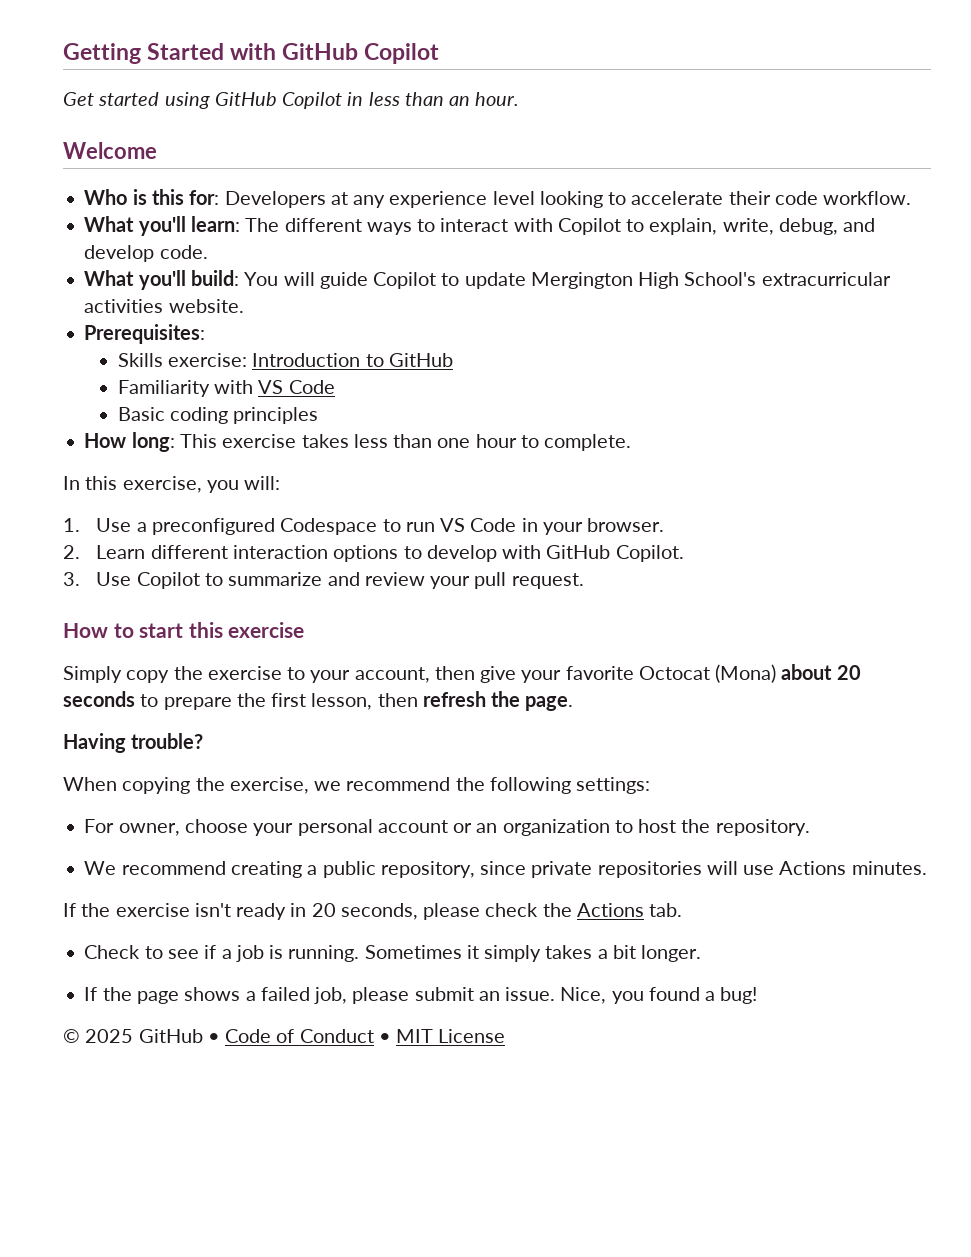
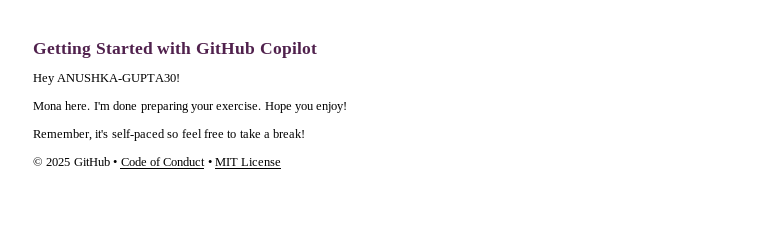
- Get started using GitHub Copilot in less than an hour.
- Welcome
- Who is this for: Developers at any experience level looking to accelerate their code workflow.
- What you'll learn: The different ways to interact with Copilot to explain, write, debug, and develop code.
- What you'll build: You will guide Copilot to update Mergington High School's extracurricular activities website.
- Prerequisites:
- Skills exercise: Introduction to GitHub
- Familiarity with VS Code
- Basic coding principles
- How long: This exercise takes less than one hour to complete.
- In this exercise, you will:
- 1. Use a preconfigured Codespace to run VS Code in your browser.
- 2. Learn different interaction options to develop with GitHub Copilot.
- 3. Use Copilot to summarize and review your pull request.
- How to start this exercise
- Simply copy the exercise to your account, then give your favorite Octocat (Mona) about 20 seconds to prepare the first lesson, then refresh the page.
- Having trouble?
- When copying the exercise, we recommend the following settings:
- For owner, choose your personal account or an organization to host the repository.
- We recommend creating a public repository, since private repositories will use Actions minutes.
- If the exercise isn't ready in 20 seconds, please check the Actions tab.
- Check to see if a job is running. Sometimes it simply takes a bit longer.
- If the page shows a failed job, please submit an issue. Nice, you found a bug!
+ Hey ANUSHKA-GUPTA30!
+ Mona here. I'm done preparing your exercise. Hope you enjoy!
+ Remember, it's self-paced so feel free to take a break!

